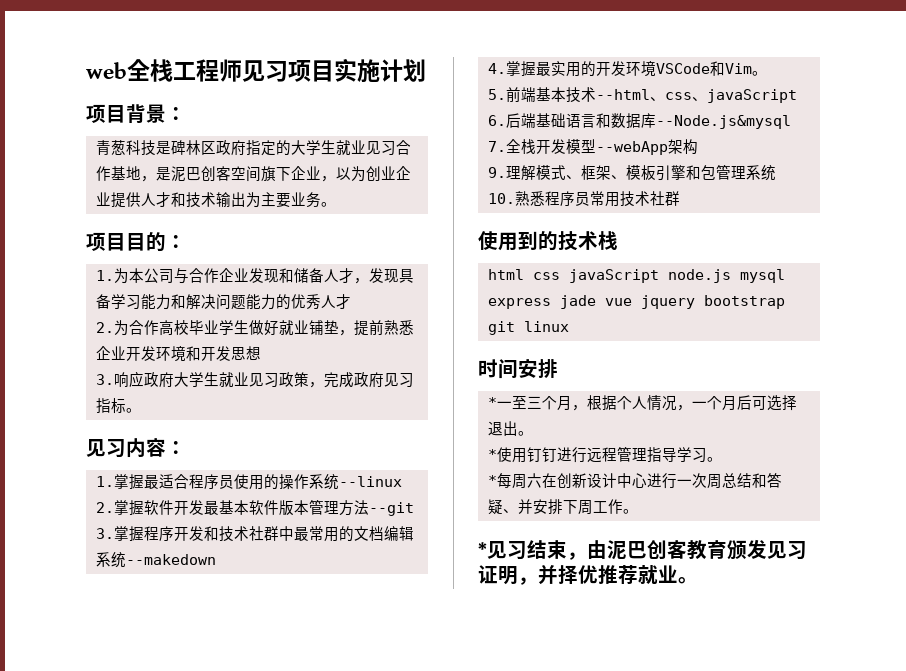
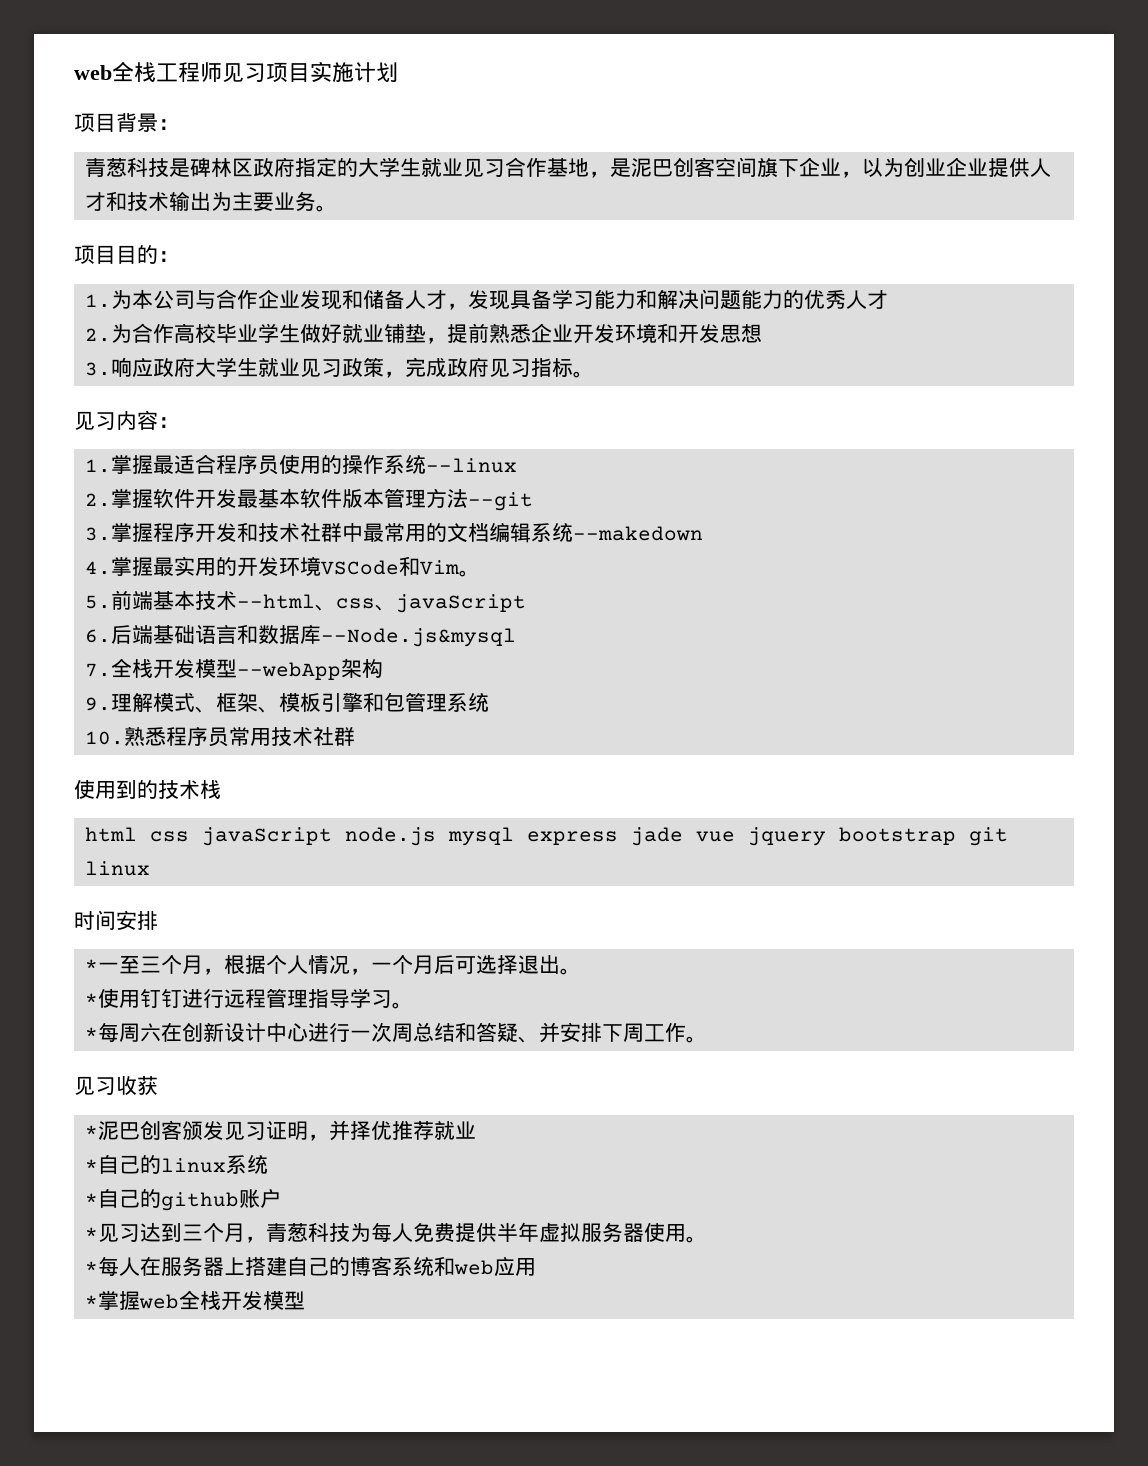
- *见习结束，由泥巴创客教育颁发见习证明，并择优推荐就业。
+ 见习收获
+ *泥巴创客颁发见习证明，并择优推荐就业
+ *自己的linux系统
+ *自己的github账户
+ *见习达到三个月，青葱科技为每人免费提供半年虚拟服务器使用。
+ *每人在服务器上搭建自己的博客系统和web应用
+ *掌握web全栈开发模型

